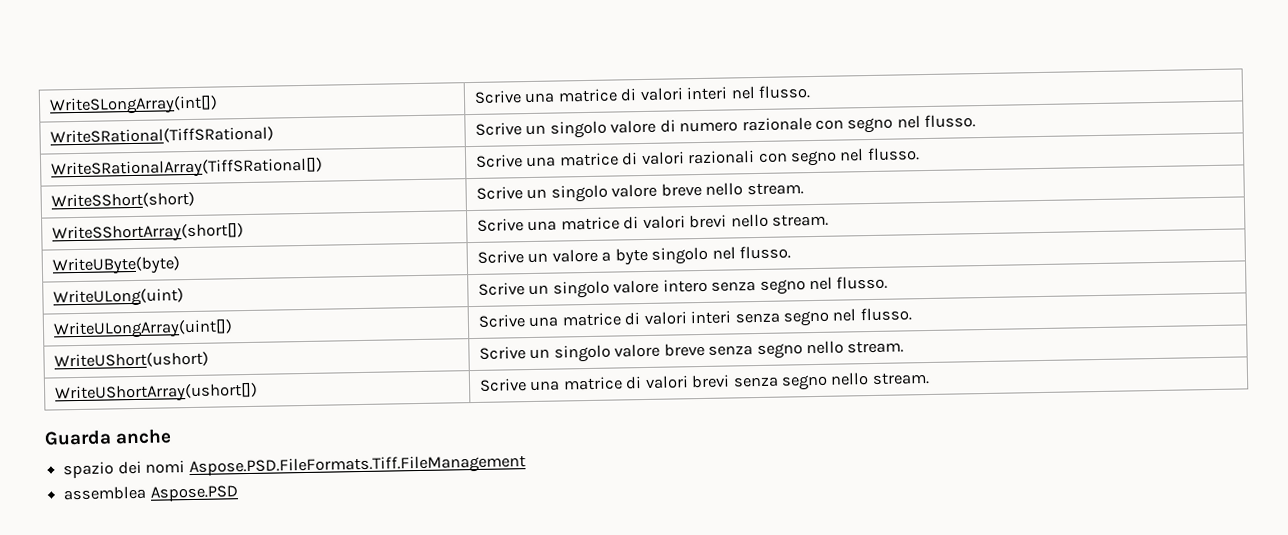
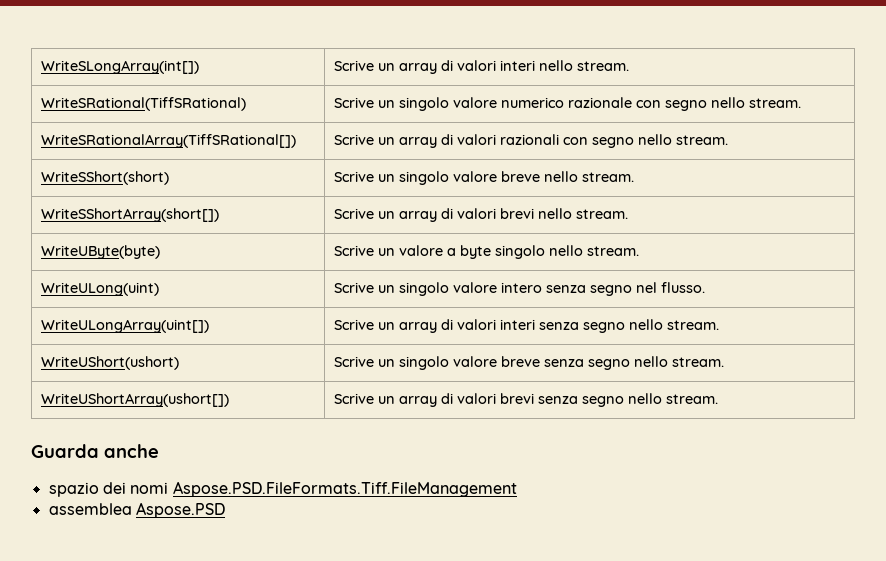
- WriteSLongArray(int[]) | Scrive una matrice di valori interi nel flusso.
+ WriteSLongArray(int[]) | Scrive un array di valori interi nello stream.
- WriteSRational(TiffSRational) | Scrive un singolo valore di numero razionale con segno nel flusso.
+ WriteSRational(TiffSRational) | Scrive un singolo valore numerico razionale con segno nello stream.
- WriteSRationalArray(TiffSRational[]) | Scrive una matrice di valori razionali con segno nel flusso.
+ WriteSRationalArray(TiffSRational[]) | Scrive un array di valori razionali con segno nello stream.
- WriteSShortArray(short[]) | Scrive una matrice di valori brevi nello stream.
+ WriteSShortArray(short[]) | Scrive un array di valori brevi nello stream.
- WriteUByte(byte) | Scrive un valore a byte singolo nel flusso.
+ WriteUByte(byte) | Scrive un valore a byte singolo nello stream.
- WriteULongArray(uint[]) | Scrive una matrice di valori interi senza segno nel flusso.
+ WriteULongArray(uint[]) | Scrive un array di valori interi senza segno nello stream.
- WriteUShortArray(ushort[]) | Scrive una matrice di valori brevi senza segno nello stream.
+ WriteUShortArray(ushort[]) | Scrive un array di valori brevi senza segno nello stream.

